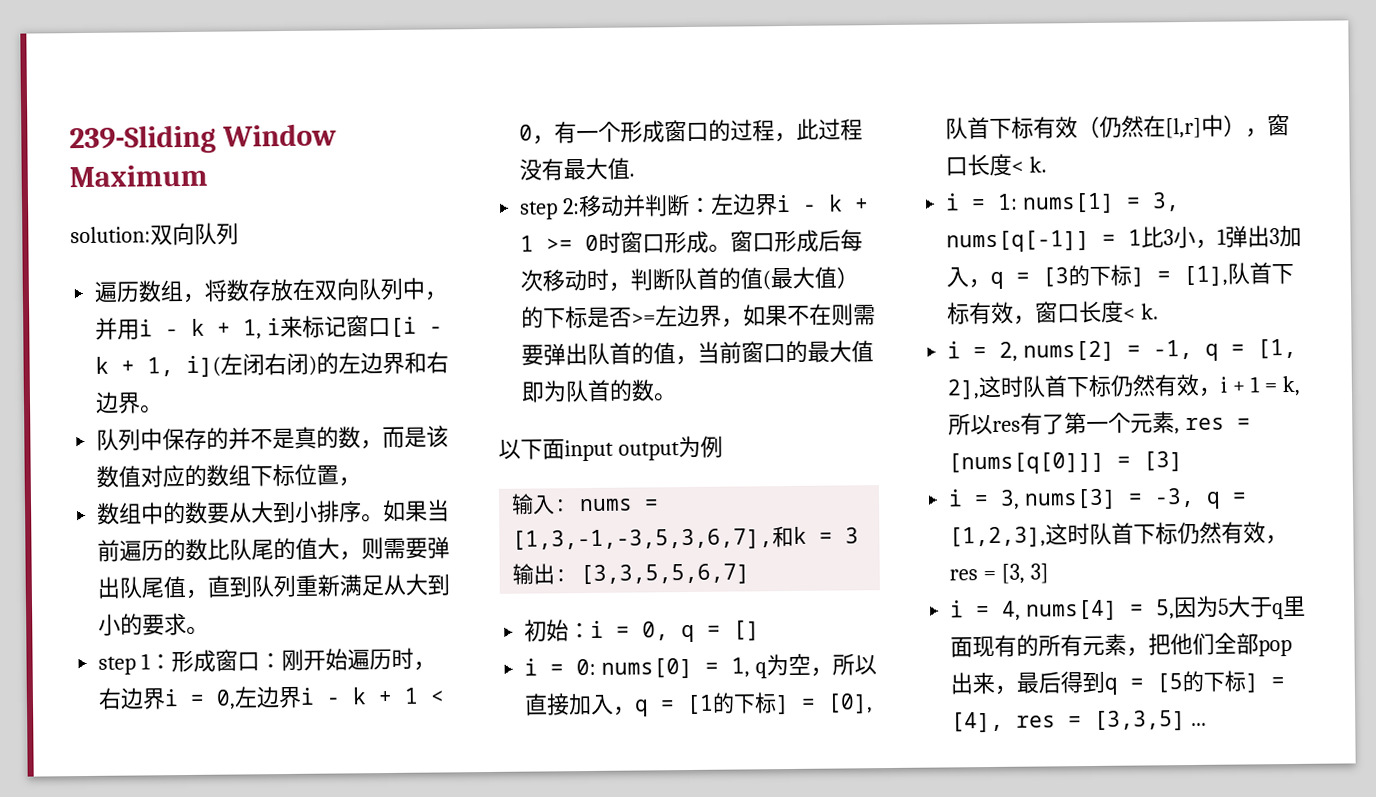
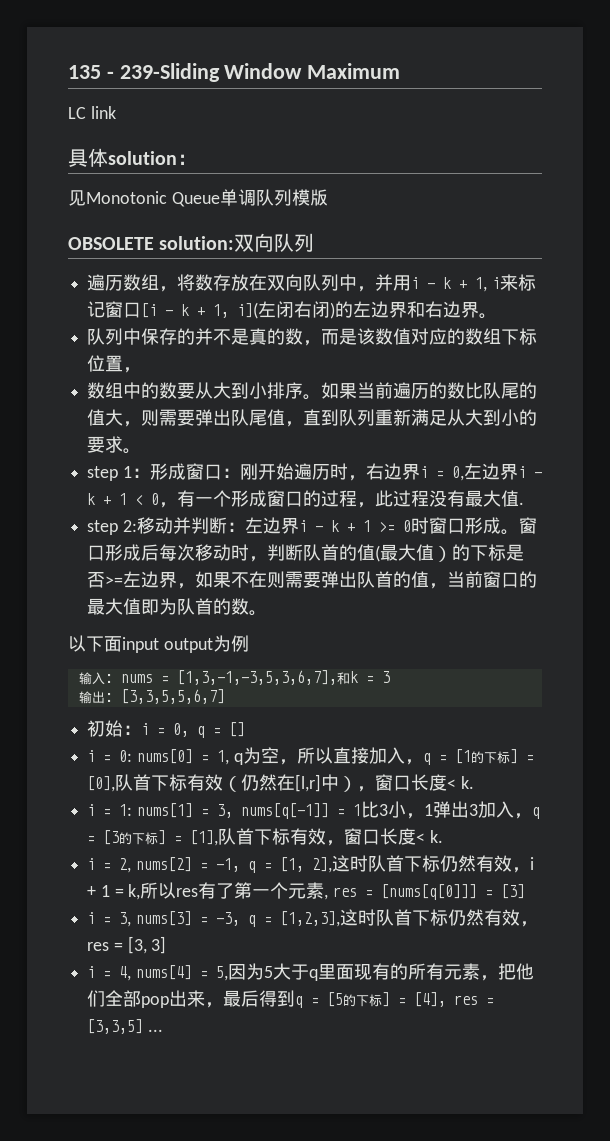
- 239-Sliding Window Maximum
+ 135 - 239-Sliding Window Maximum
- solution:双向队列
+ LC link
+ 具体solution：
+ 见Monotonic Queue单调队列模版
+ OBSOLETE solution:双向队列

